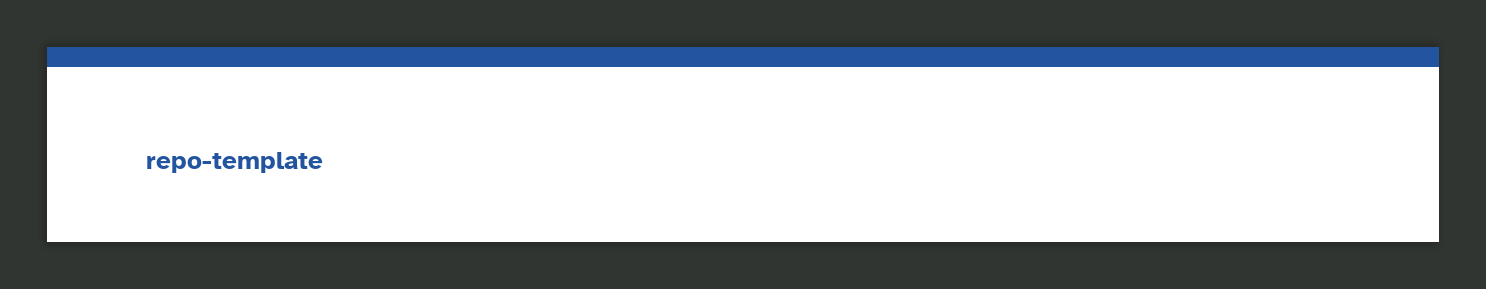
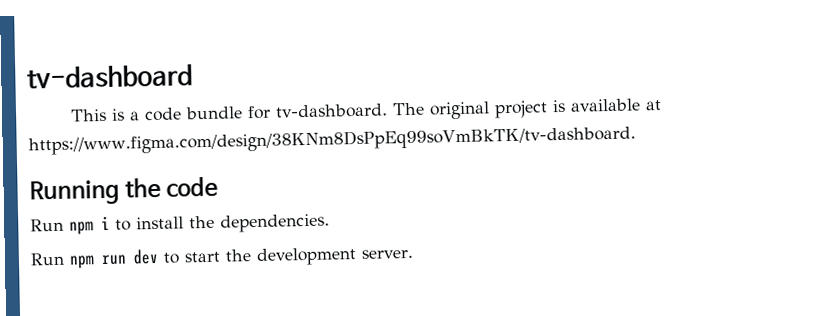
- repo-template
+ tv-dashboard
+ This is a code bundle for tv-dashboard. The original project is available at https://www.figma.com/design/38KNm8DsPpEq99soVmBkTK/tv-dashboard.
+ Running the code
+ Run npm i to install the dependencies.
+ Run npm run dev to start the development server.

